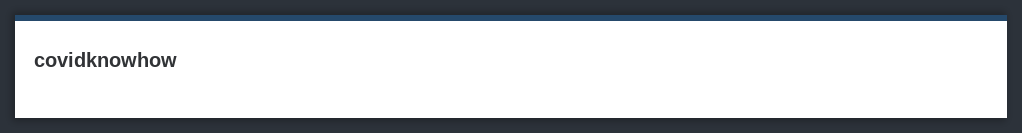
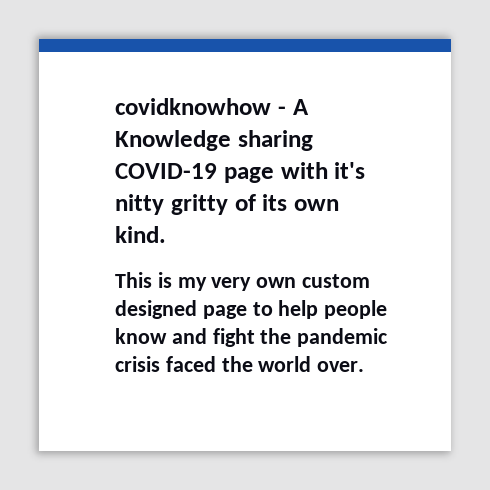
- covidknowhow
+ covidknowhow - A Knowledge sharing COVID-19 page with it's nitty gritty of its own kind.
+ This is my very own custom designed page to help people know and fight the pandemic crisis faced the world over.

